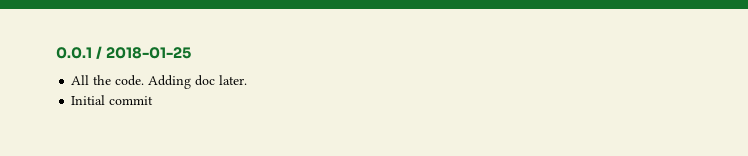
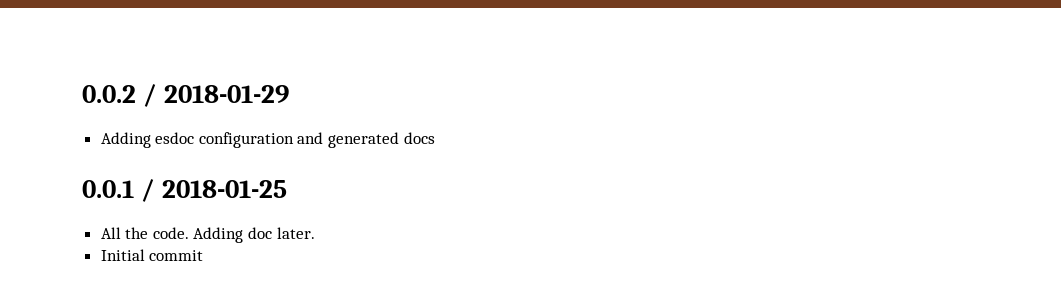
+ 0.0.2 / 2018-01-29
+ Adding esdoc configuration and generated docs

